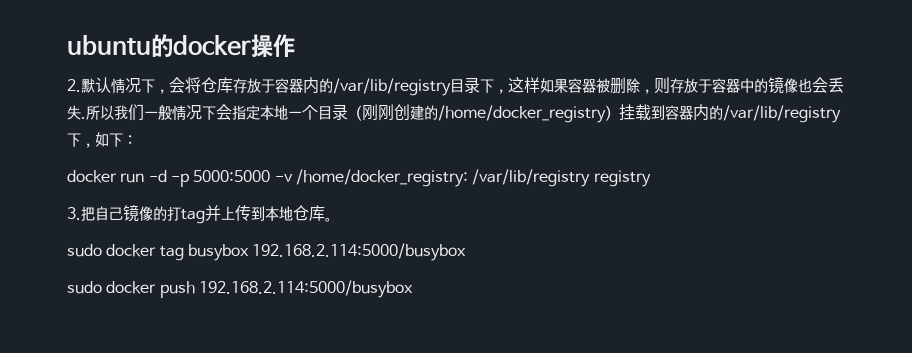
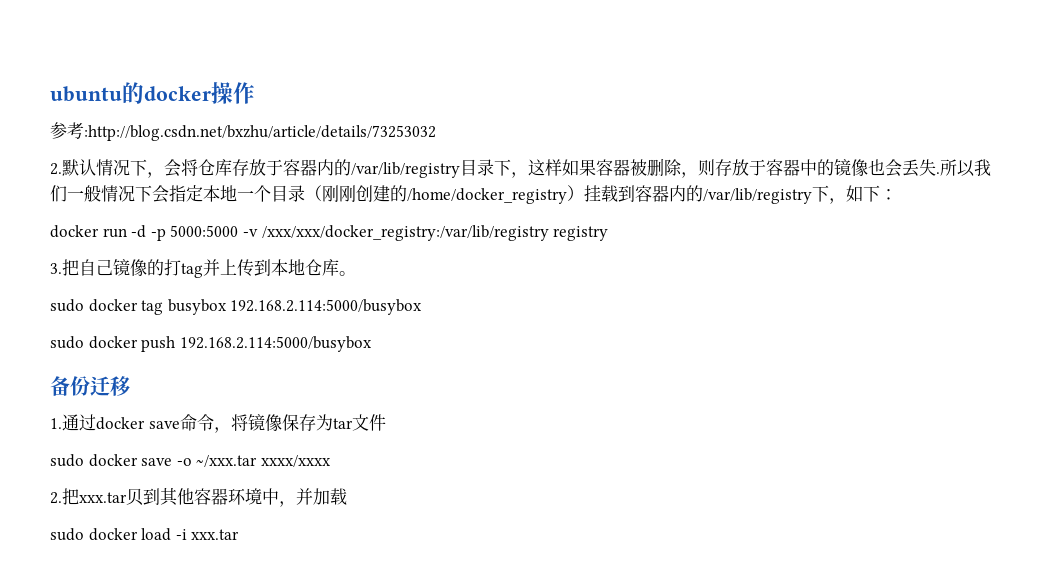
+ 参考:http://blog.csdn.net/bxzhu/article/details/73253032
- docker run -d -p 5000:5000 -v /home/docker_registry: /var/lib/registry registry
+ docker run -d -p 5000:5000 -v /xxx/xxx/docker_registry:/var/lib/registry registry
+ 备份迁移
+ 1.通过docker save命令，将镜像保存为tar文件
+ sudo docker save -o ~/xxx.tar xxxx/xxxx
+ 2.把xxx.tar贝到其他容器环境中，并加载
+ sudo docker load -i xxx.tar

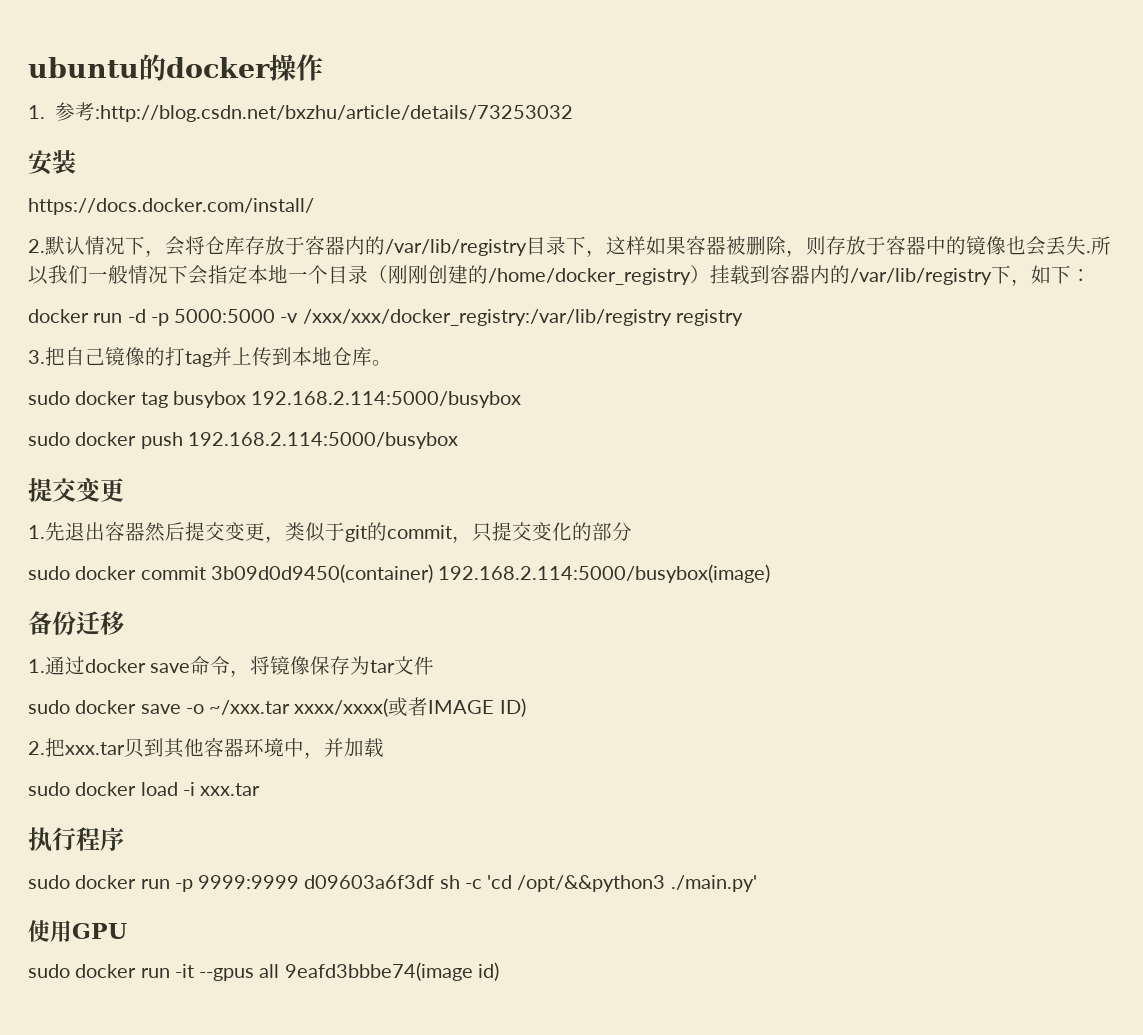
- 参考:http://blog.csdn.net/bxzhu/article/details/73253032
+ 1.参考:http://blog.csdn.net/bxzhu/article/details/73253032
+ 安装
+ https://docs.docker.com/install/
  sudo docker push 192.168.2.114:5000/busybox
+ 提交变更
+ 1.先退出容器然后提交变更，类似于git的commit，只提交变化的部分
+ sudo docker commit 3b09d0d9450(container) 192.168.2.114:5000/busybox(image)
- sudo docker save -o ~/xxx.tar xxxx/xxxx
+ sudo docker save -o ~/xxx.tar xxxx/xxxx(或者IMAGE ID)
+ 执行程序
+ sudo docker run -p 9999:9999 d09603a6f3df sh -c 'cd /opt/&&python3 ./main.py'
+ 使用GPU
+ sudo docker run -it --gpus all 9eafd3bbbe74(image id)

